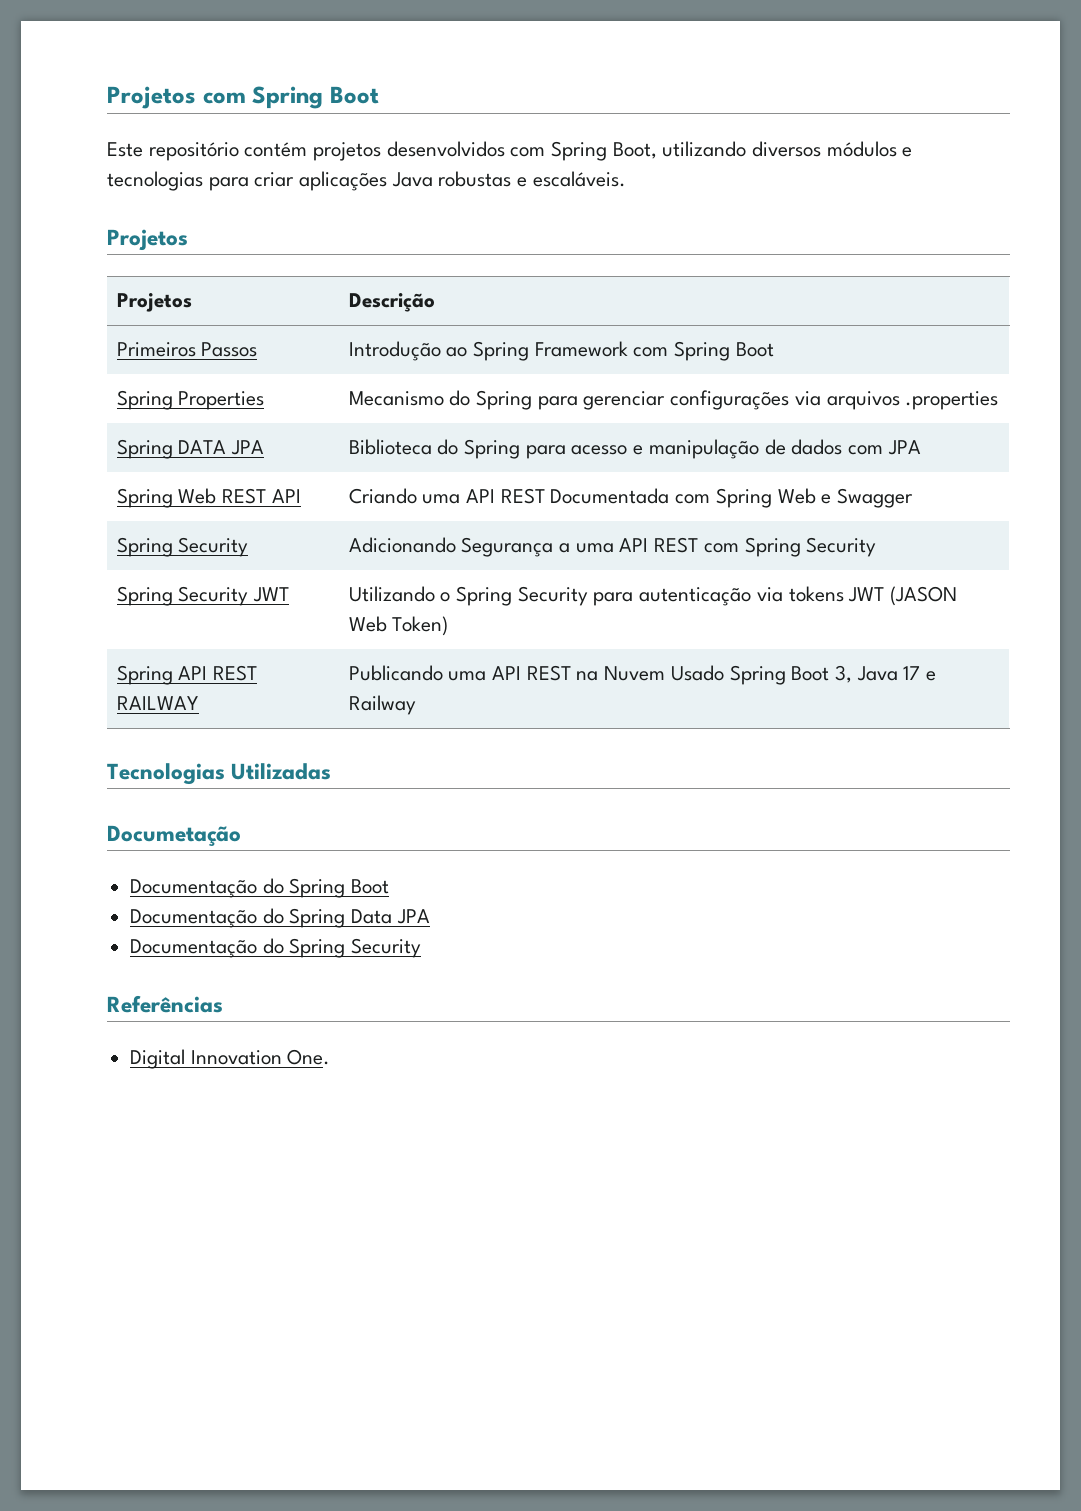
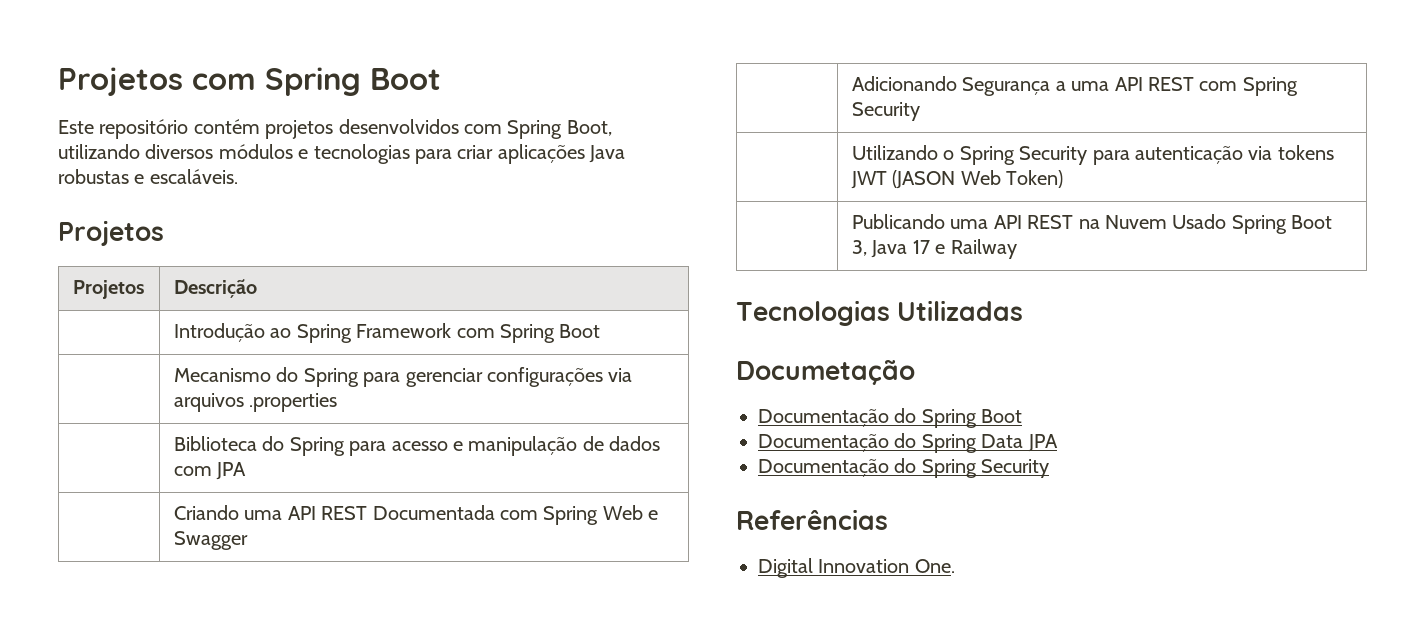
- Primeiros Passos | Introdução ao Spring Framework com Spring Boot
+ | Introdução ao Spring Framework com Spring Boot
- Spring Properties | Mecanismo do Spring para gerenciar configurações via arquivos .properties
+ | Mecanismo do Spring para gerenciar configurações via arquivos .properties
- Spring DATA JPA | Biblioteca do Spring para acesso e manipulação de dados com JPA
+ | Biblioteca do Spring para acesso e manipulação de dados com JPA
- Spring Web REST API | Criando uma API REST Documentada com Spring Web e Swagger
+ | Criando uma API REST Documentada com Spring Web e Swagger
- Spring Security | Adicionando Segurança a uma API REST com Spring Security
+ | Adicionando Segurança a uma API REST com Spring Security
- Spring Security JWT | Utilizando o Spring Security para autenticação via tokens JWT (JASON Web Token)
+ | Utilizando o Spring Security para autenticação via tokens JWT (JASON Web Token)
- Spring API REST RAILWAY | Publicando uma API REST na Nuvem Usado Spring Boot 3, Java 17 e Railway
+ | Publicando uma API REST na Nuvem Usado Spring Boot 3, Java 17 e Railway

